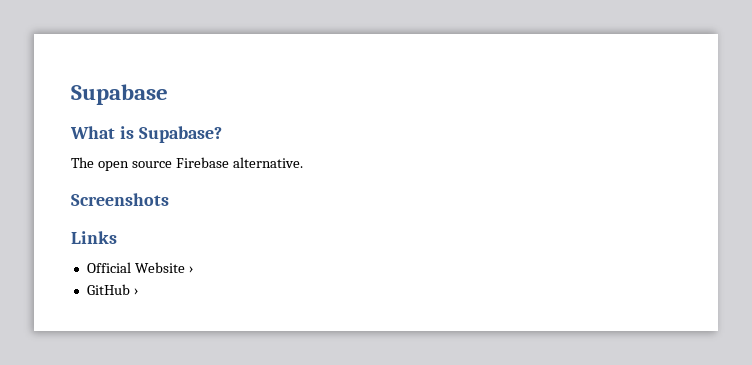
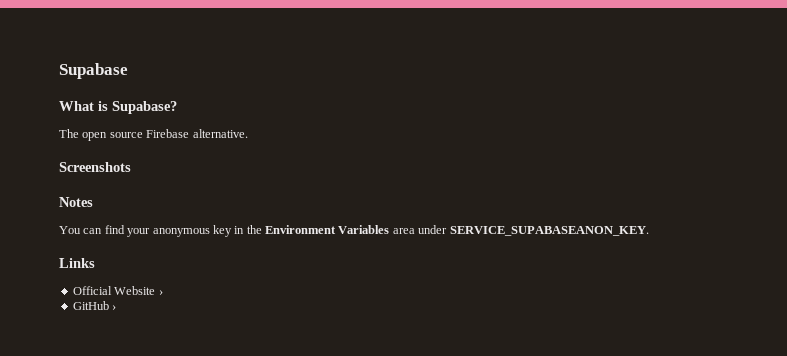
+ Notes
+ You can find your anonymous key in the Environment Variables area under SERVICE_SUPABASEANON_KEY.

